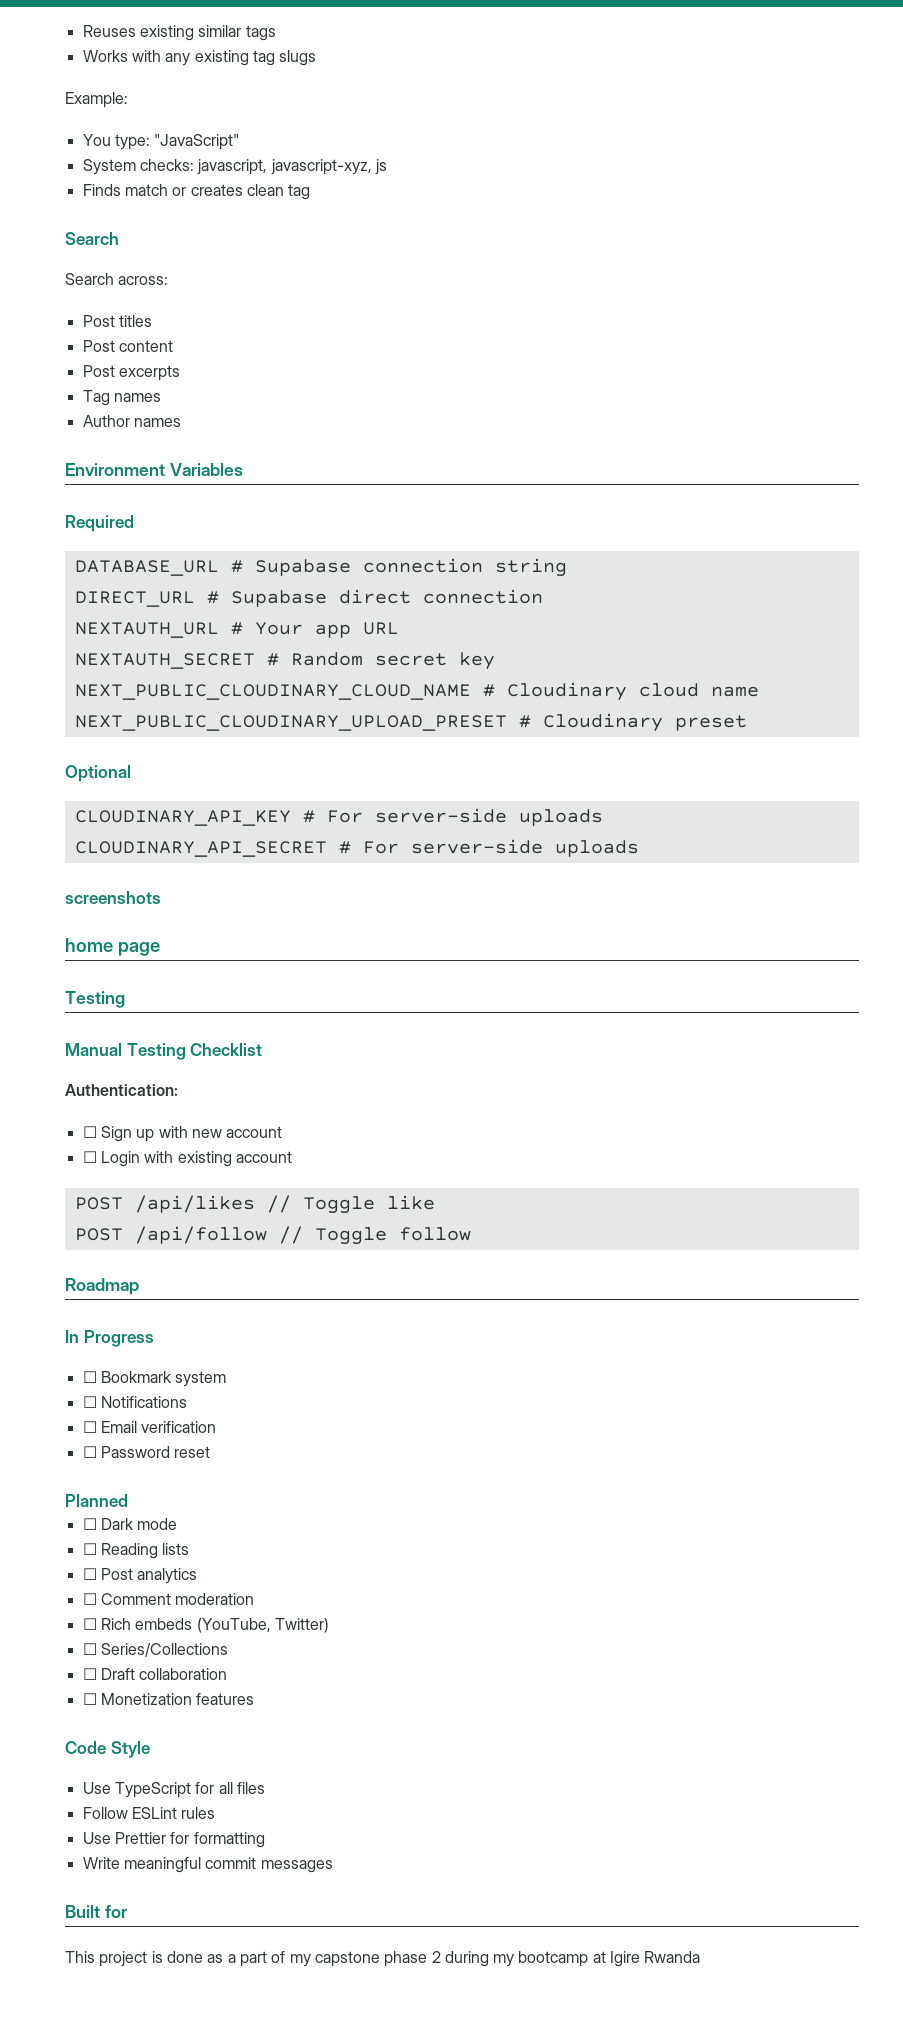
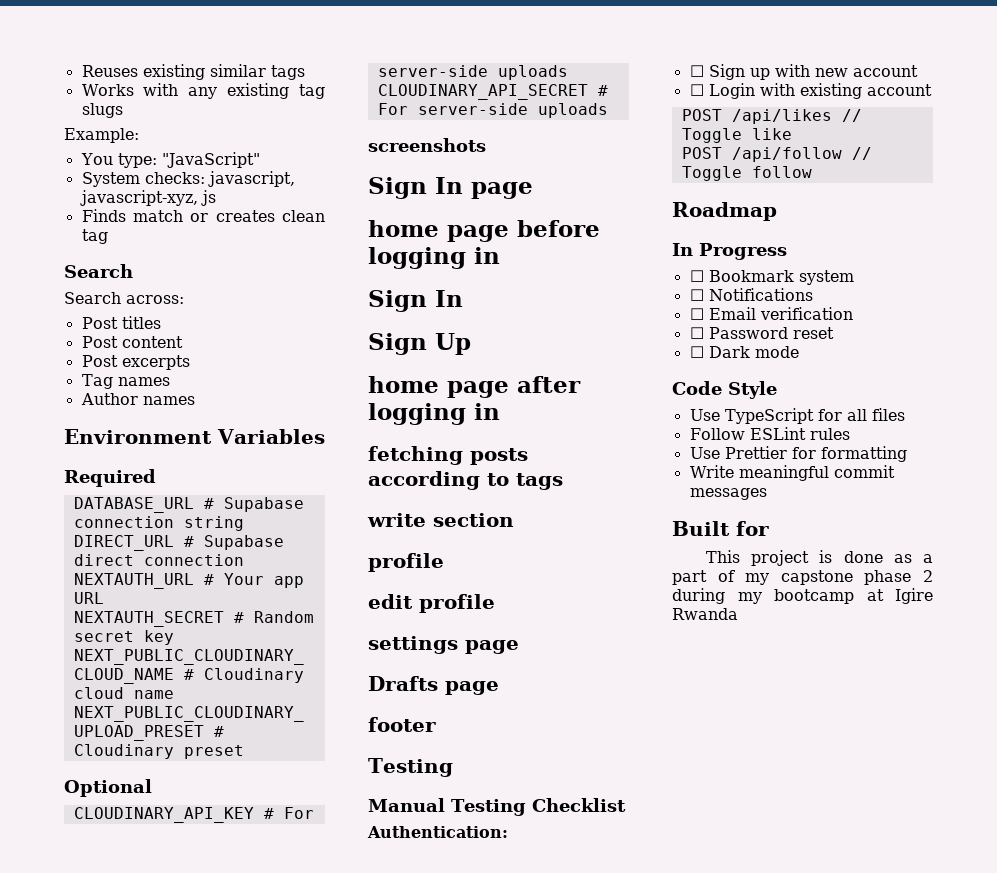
- home page
+ Sign In page
+ home page before logging in
+ Sign In
+ Sign Up
+ home page after logging in
+ fetching posts according to tags
+ write section
+ profile
+ edit profile
+ settings page
+ Drafts page
+ footer
- Planned
- ☐ Reading lists
- ☐ Post analytics
- ☐ Comment moderation
- ☐ Rich embeds (YouTube, Twitter)
- ☐ Series/Collections
- ☐ Draft collaboration
- ☐ Monetization features

